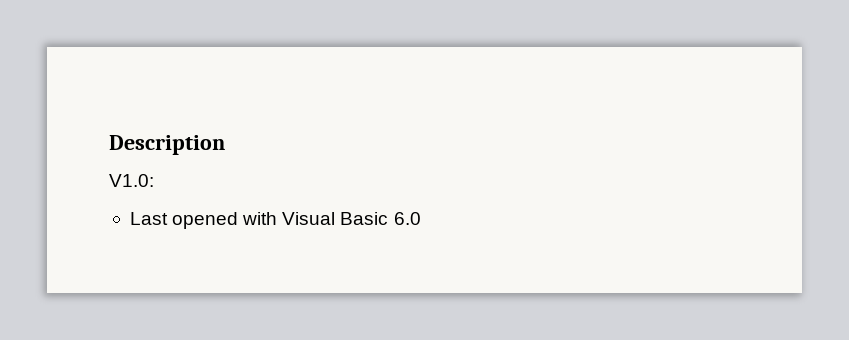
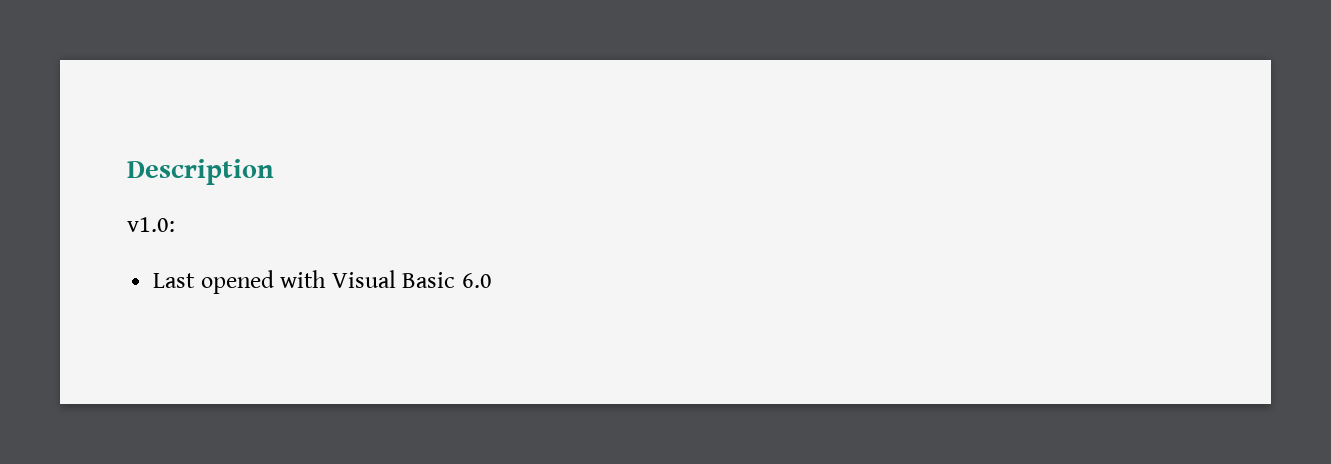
- V1.0:
+ v1.0:

